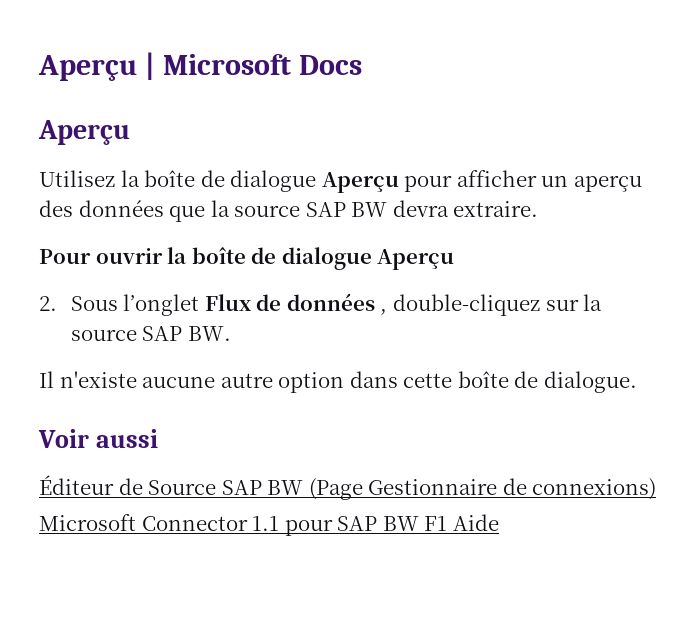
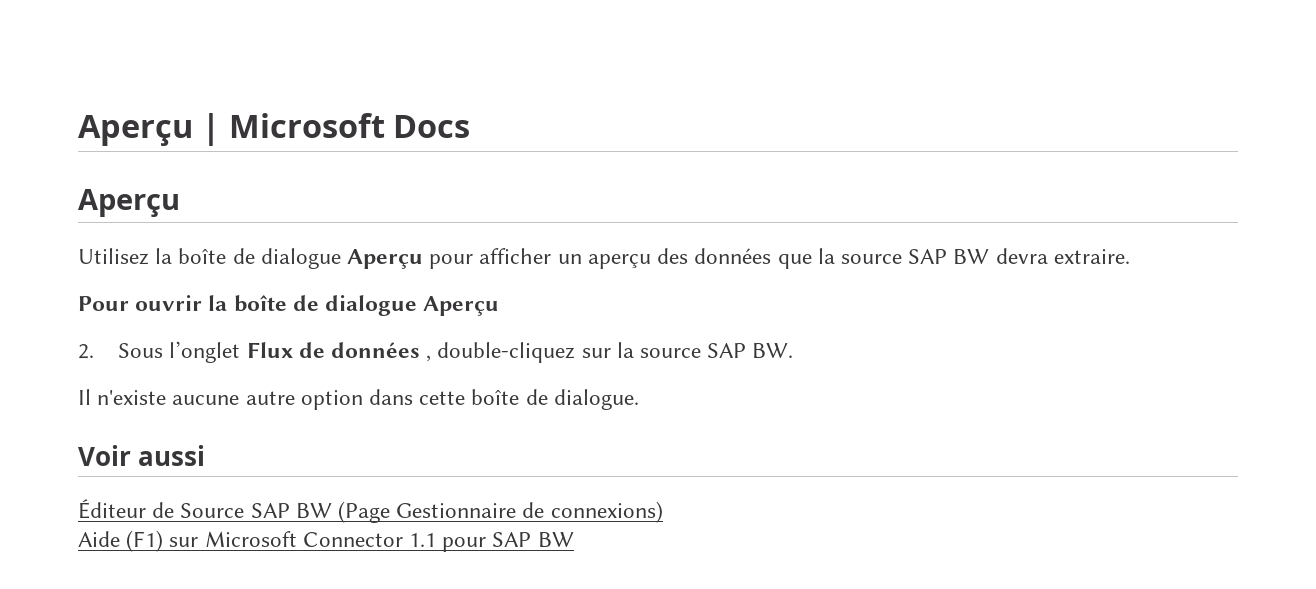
- Microsoft Connector 1.1 pour SAP BW F1 Aide
+ Aide (F1) sur Microsoft Connector 1.1 pour SAP BW

